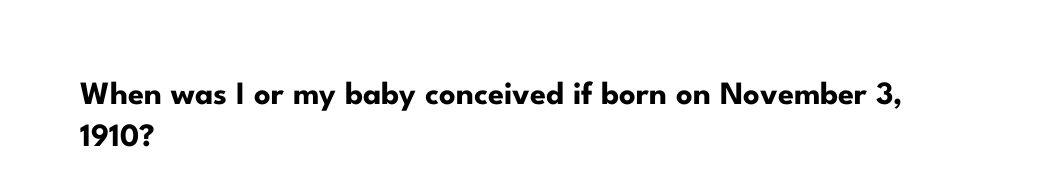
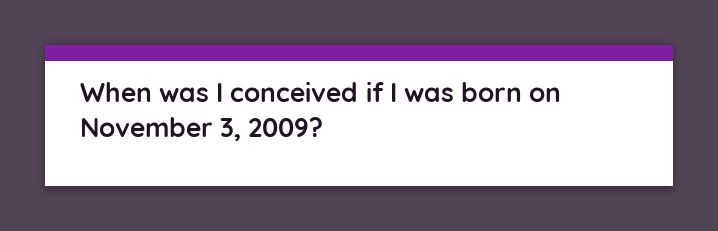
- When was I or my baby conceived if born on November 3, 1910?
+ When was I conceived if I was born on November 3, 2009?

